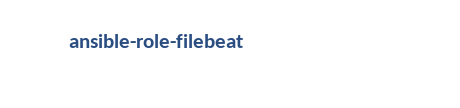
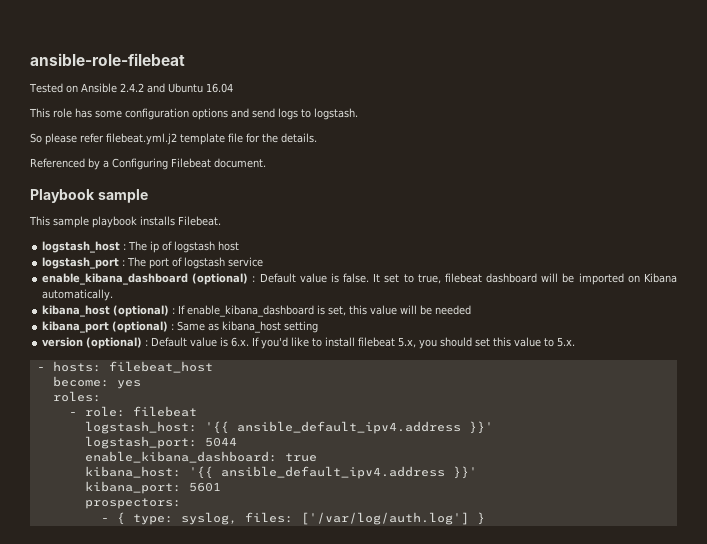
+ Tested on Ansible 2.4.2 and Ubuntu 16.04
+ This role has some configuration options and send logs to logstash.
+ So please refer filebeat.yml.j2 template file for the details.
+ Referenced by a Configuring Filebeat document.
+ Playbook sample
+ This sample playbook installs Filebeat.
+ logstash_host : The ip of logstash host
+ logstash_port : The port of logstash service
+ enable_kibana_dashboard (optional) : Default value is false. It set to true, filebeat dashboard will be imported on Kibana automatically.
+ kibana_host (optional) : If enable_kibana_dashboard is set, this value will be needed
+ kibana_port (optional) : Same as kibana_host setting
+ version (optional) : Default value is 6.x. If you'd like to install filebeat 5.x, you should set this value to 5.x.
+ - hosts: filebeat_host
+ become: yes
+ roles:
+ - role: filebeat
+ logstash_host: '{{ ansible_default_ipv4.address }}'
+ logstash_port: 5044
+ enable_kibana_dashboard: true
+ kibana_host: '{{ ansible_default_ipv4.address }}'
+ kibana_port: 5601
+ prospectors:
+ - { type: syslog, files: ['/var/log/auth.log'] }

